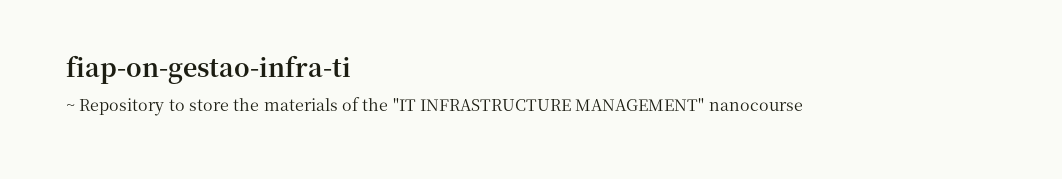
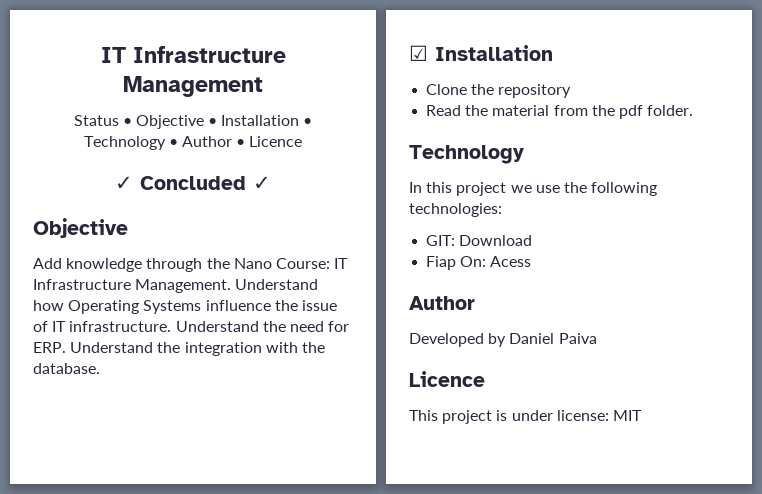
- fiap-on-gestao-infra-ti
- ~ Repository to store the materials of the "IT INFRASTRUCTURE MANAGEMENT" nanocourse
+ IT Infrastructure Management
+ Status • Objective • Installation • Technology • Author • Licence
+ ✓ Concluded ✓
+ Objective
+ Add knowledge through the Nano Course: IT Infrastructure Management. Understand how Operating Systems influence the issue of IT infrastructure. Understand the need for ERP. Understand the integration with the database.
+ ☑ Installation
+ Clone the repository
+ Read the material from the pdf folder.
+ Technology
+ In this project we use the following technologies:
+ GIT: Download
+ Fiap On: Acess
+ Author
+ Developed by Daniel Paiva
+ Licence
+ This project is under license: MIT

